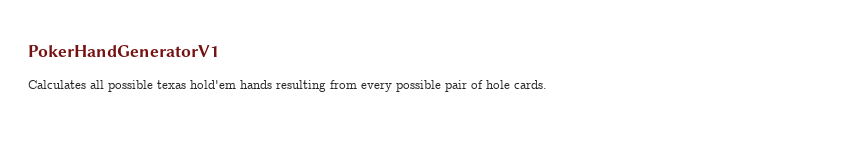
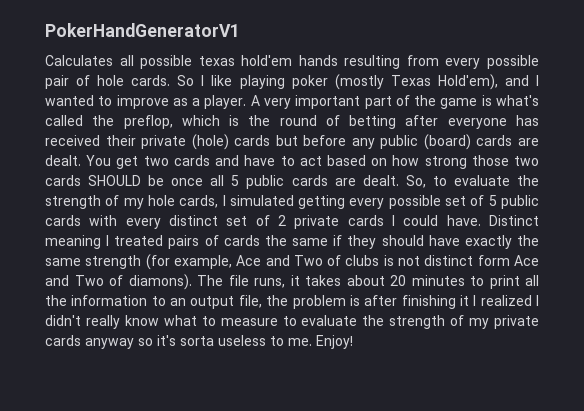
+ So I like playing poker (mostly Texas Hold'em), and I wanted to improve as a player. A very important part of the game is what's called the preflop, which is the round of betting after everyone has received their private (hole) cards but before any public (board) cards are dealt. You get two cards and have to act based on how strong those two cards SHOULD be once all 5 public cards are dealt. So, to evaluate the strength of my hole cards, I simulated getting every possible set of 5 public cards with every distinct set of 2 private cards I could have. Distinct meaning I treated pairs of cards the same if they should have exactly the same strength (for example, Ace and Two of clubs is not distinct form Ace and Two of diamons). The file runs, it takes about 20 minutes to print all the information to an output file, the problem is after finishing it I realized I didn't really know what to measure to evaluate the strength of my private cards anyway so it's sorta useless to me. Enjoy!

